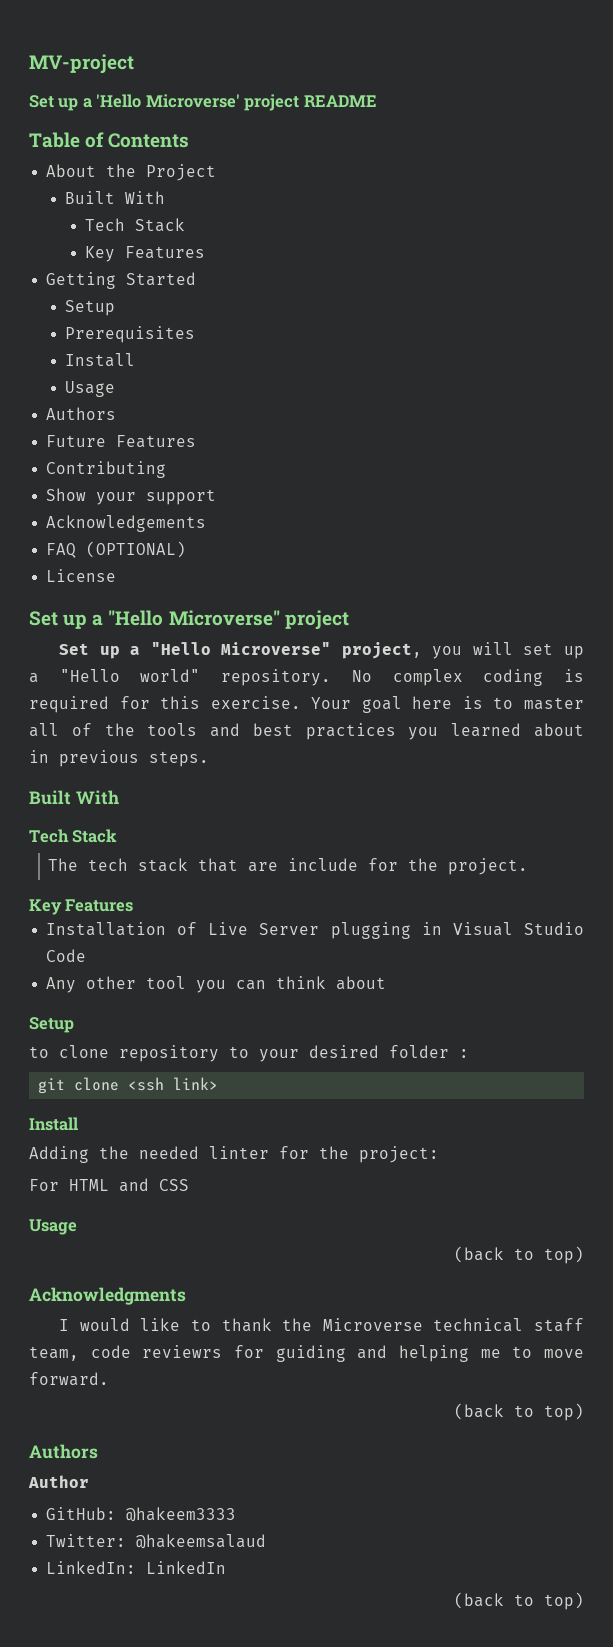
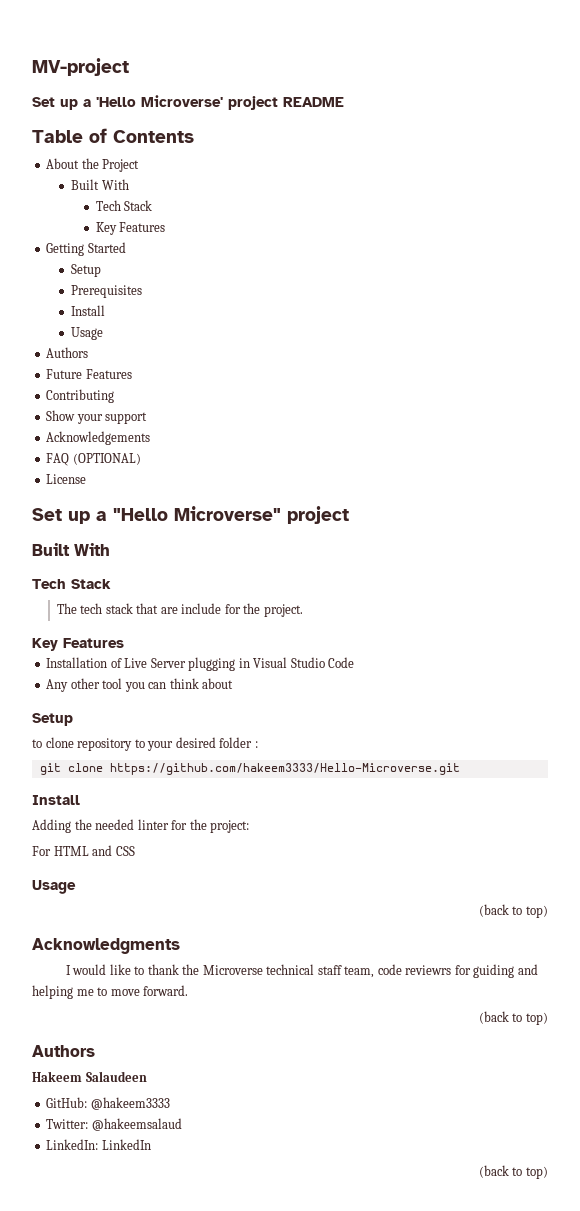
- Set up a "Hello Microverse" project, you will set up a "Hello world" repository. No complex coding is required for this exercise. Your goal here is to master all of the tools and best practices you learned about in previous steps.
- git clone <ssh link>
+ git clone https://github.com/hakeem3333/Hello-Microverse.git
- Author
+ Hakeem Salaudeen

